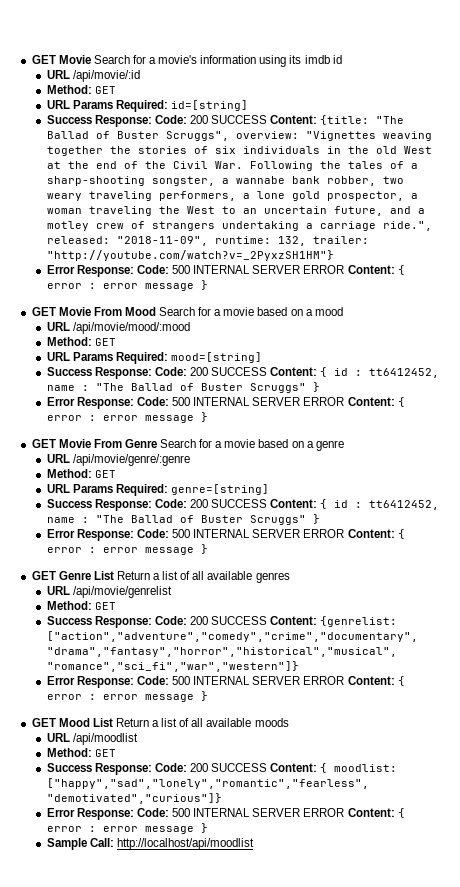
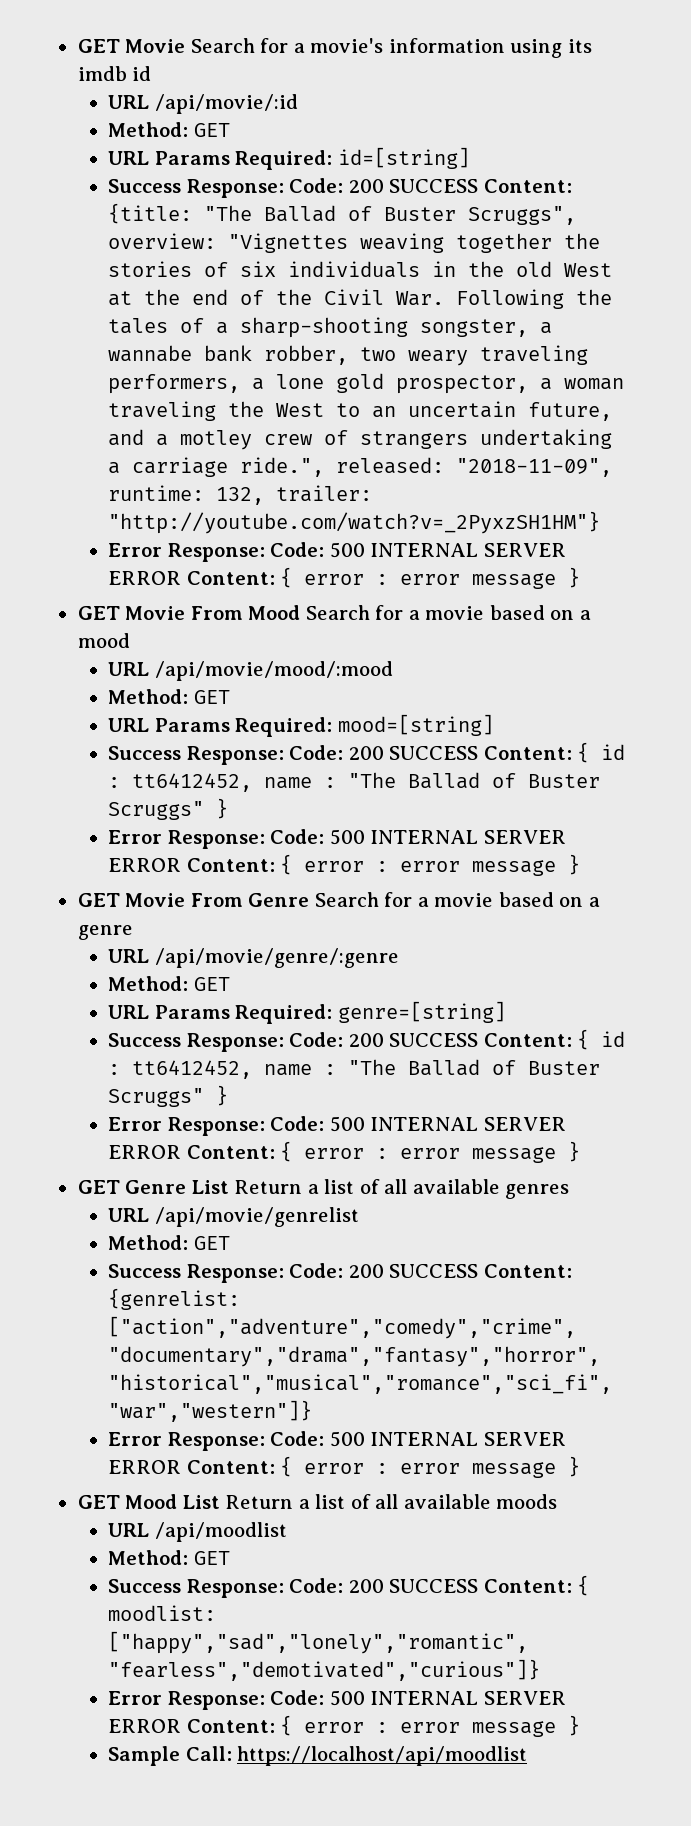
- Sample Call: http://localhost/api/moodlist
+ Sample Call: https://localhost/api/moodlist

